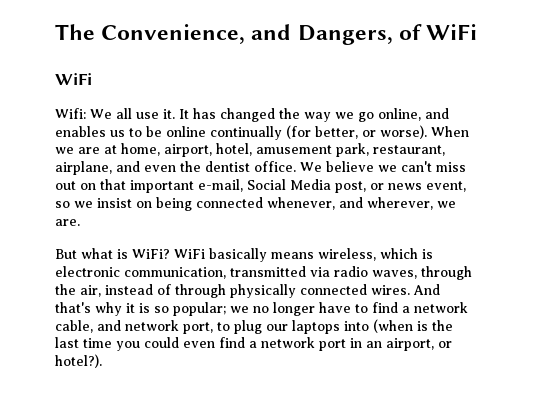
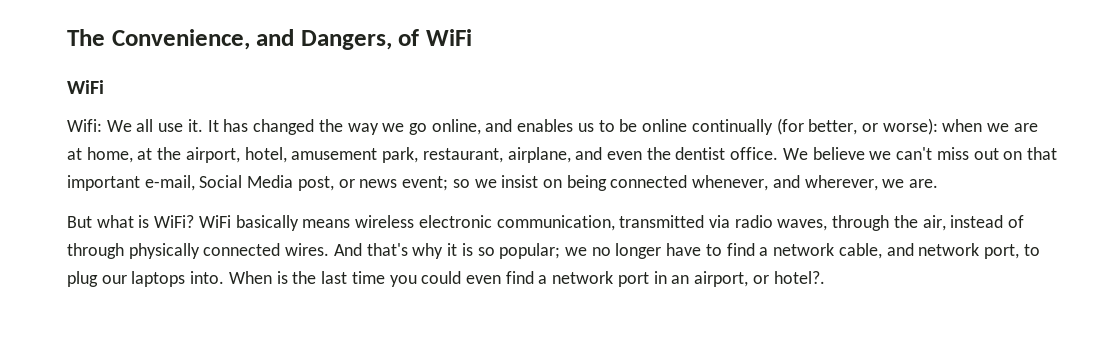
- It has changed the way we go online, and enables us to be online continually (for better, or worse). When we are at home, airport, hotel, amusement park, restaurant, airplane, and even the dentist office.
+ It has changed the way we go online, and enables us to be online continually (for better, or worse): when we are at home, at the airport, hotel, amusement park, restaurant, airplane, and even the dentist office.
- We believe we can't miss out on that important e-mail, Social Media post, or news event, so we insist on being connected whenever, and wherever, we are.
+ We believe we can't miss out on that important e-mail, Social Media post, or news event; so we insist on being connected whenever, and wherever, we are.
- WiFi basically means wireless, which is electronic communication, transmitted via radio waves, through the air, instead of through physically connected wires.
+ WiFi basically means wireless electronic communication, transmitted via radio waves, through the air, instead of through physically connected wires.
- And that's why it is so popular; we no longer have to find a network cable, and network port, to plug our laptops into (when is the last time you could even find a network port in an airport, or hotel?).
+ And that's why it is so popular; we no longer have to find a network cable, and network port, to plug our laptops into. When is the last time you could even find a network port in an airport, or hotel?.

